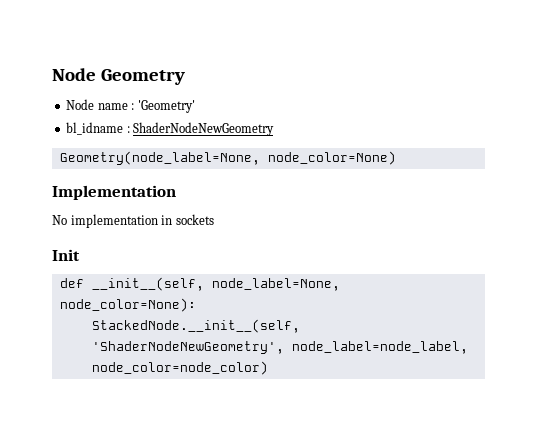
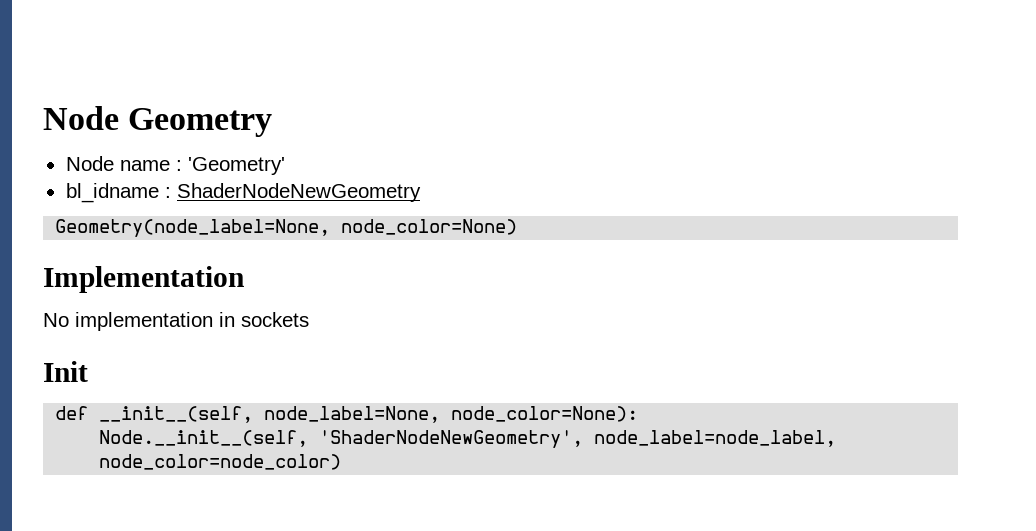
- StackedNode.__init__(self, 'ShaderNodeNewGeometry', node_label=node_label, node_color=node_color)
+ Node.__init__(self, 'ShaderNodeNewGeometry', node_label=node_label, node_color=node_color)

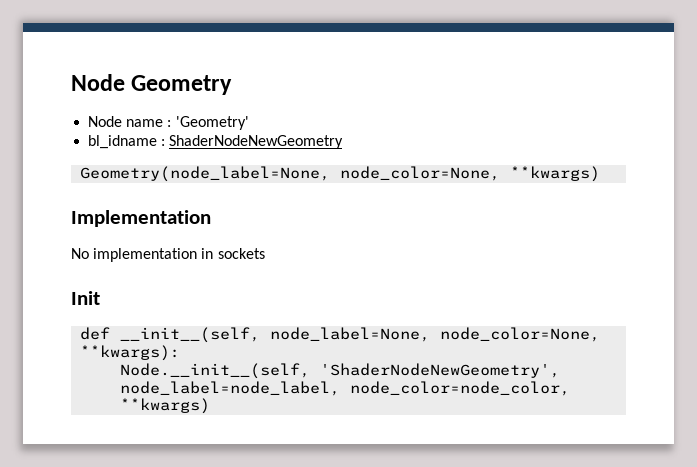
- Geometry(node_label=None, node_color=None)
+ Geometry(node_label=None, node_color=None, **kwargs)
- def __init__(self, node_label=None, node_color=None):
+ def __init__(self, node_label=None, node_color=None, **kwargs):
- Node.__init__(self, 'ShaderNodeNewGeometry', node_label=node_label, node_color=node_color)
+ Node.__init__(self, 'ShaderNodeNewGeometry', node_label=node_label, node_color=node_color, **kwargs)

